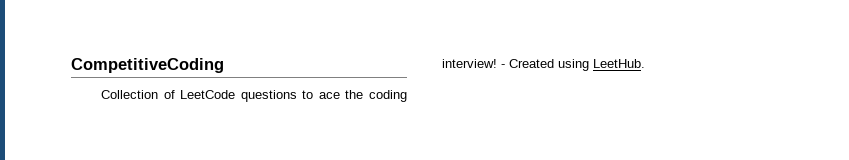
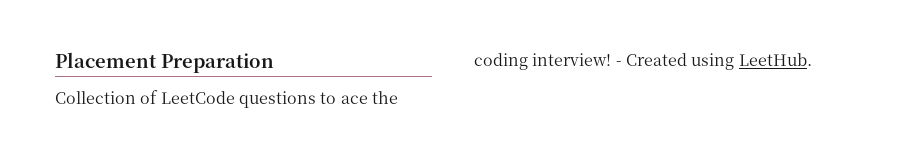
- CompetitiveCoding
+ Placement Preparation

